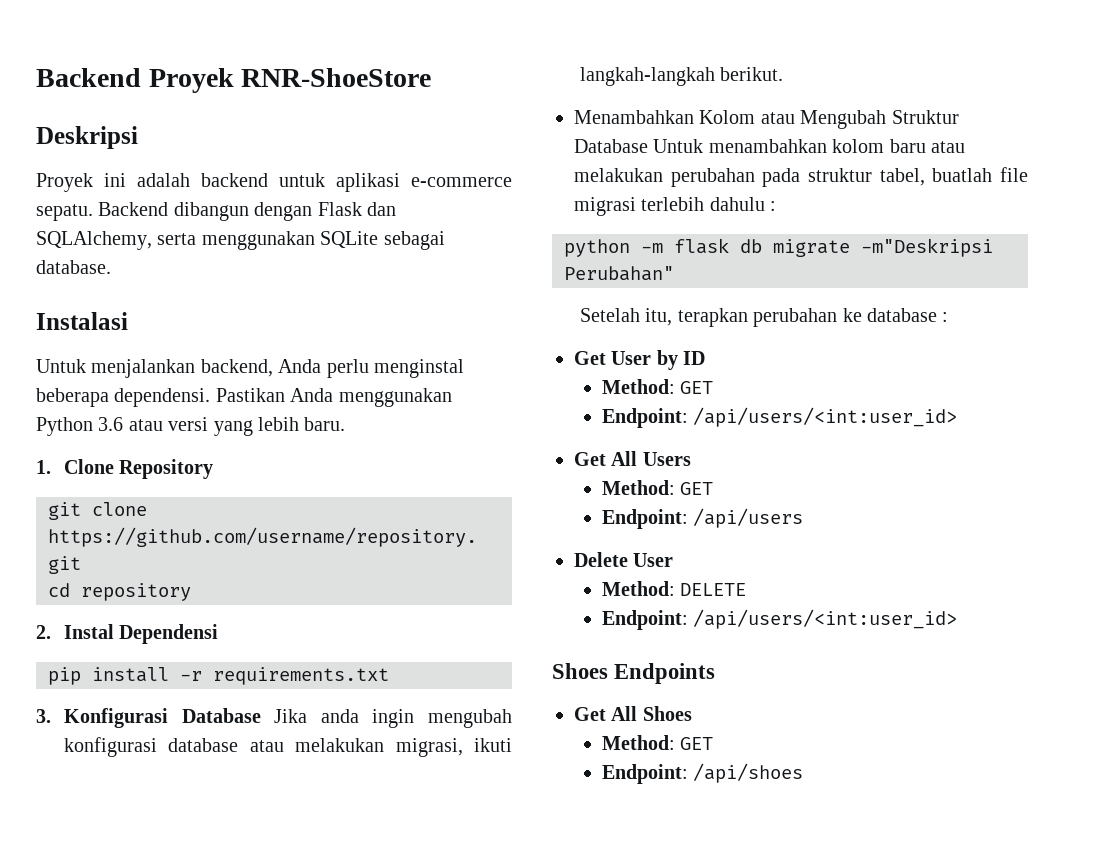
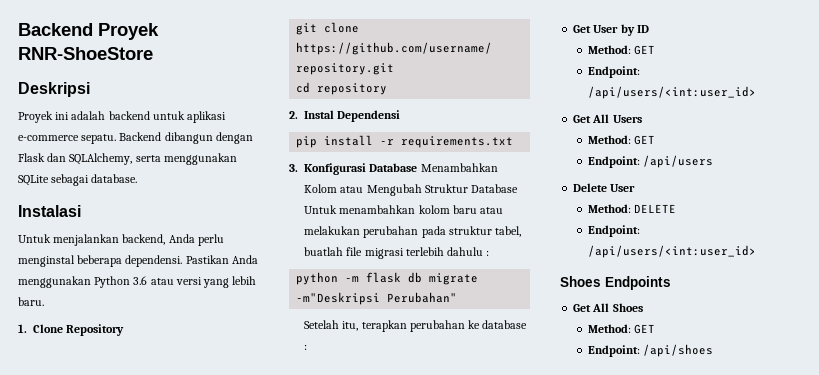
- 3. Konfigurasi Database Jika anda ingin mengubah konfigurasi database atau melakukan migrasi, ikuti langkah-langkah berikut.
- Menambahkan Kolom atau Mengubah Struktur Database Untuk menambahkan kolom baru atau melakukan perubahan pada struktur tabel, buatlah file migrasi terlebih dahulu :
+ 3. Konfigurasi Database Menambahkan Kolom atau Mengubah Struktur Database Untuk menambahkan kolom baru atau melakukan perubahan pada struktur tabel, buatlah file migrasi terlebih dahulu :

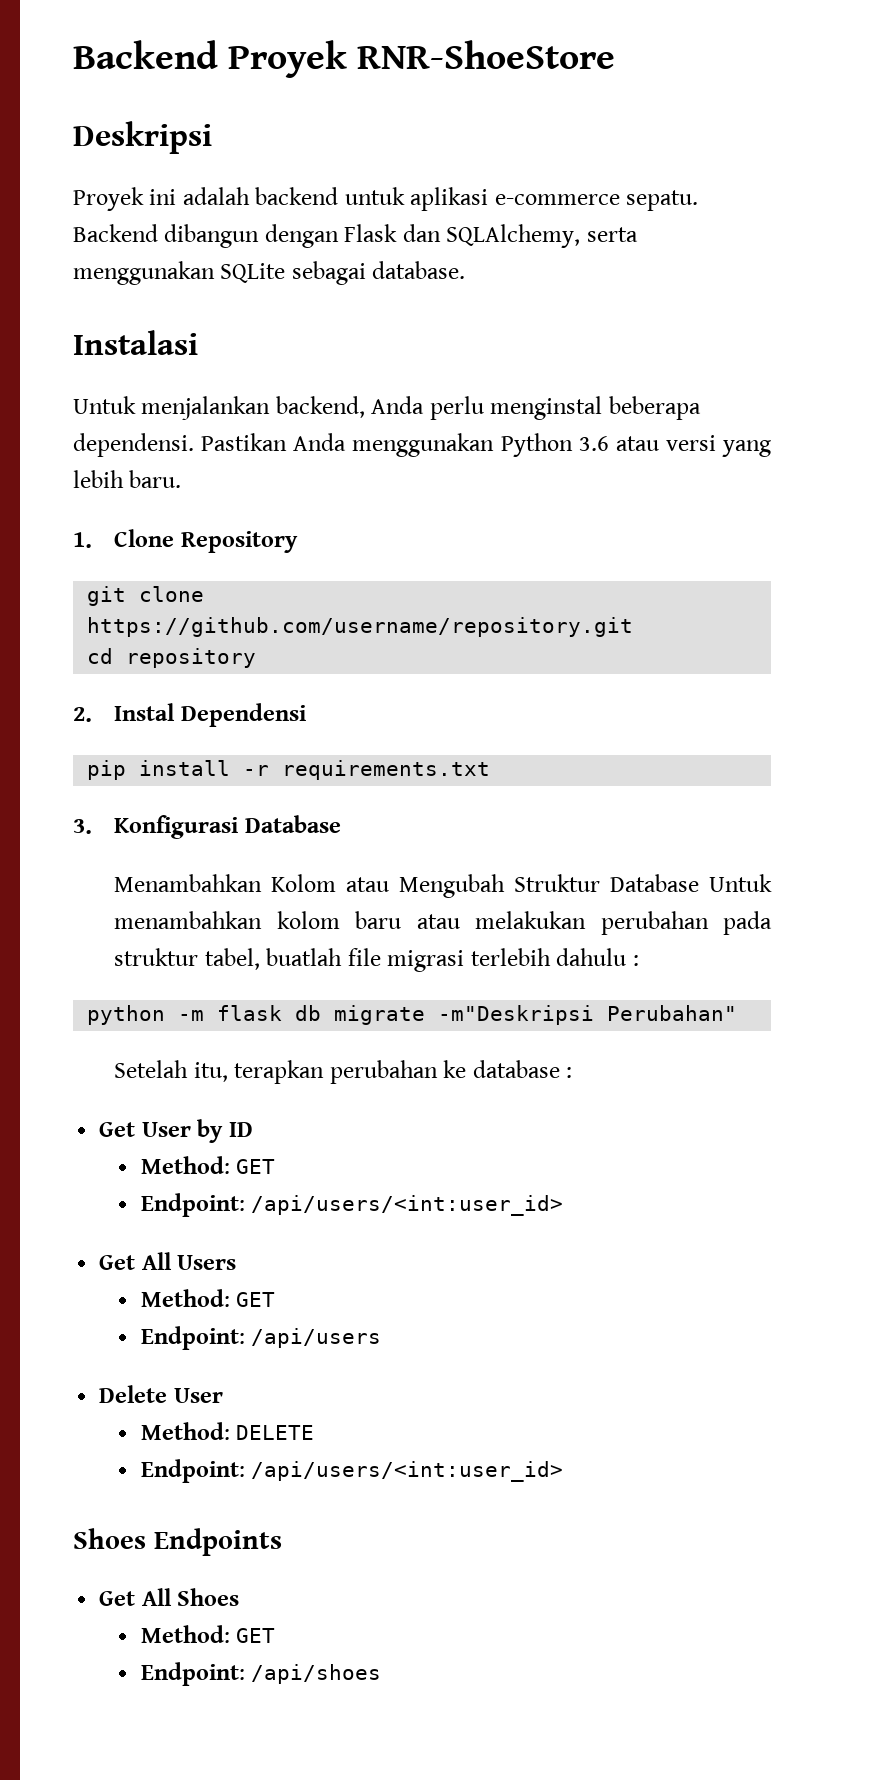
- 3. Konfigurasi Database Menambahkan Kolom atau Mengubah Struktur Database Untuk menambahkan kolom baru atau melakukan perubahan pada struktur tabel, buatlah file migrasi terlebih dahulu :
+ 3. Konfigurasi Database
+ Menambahkan Kolom atau Mengubah Struktur Database Untuk menambahkan kolom baru atau melakukan perubahan pada struktur tabel, buatlah file migrasi terlebih dahulu :

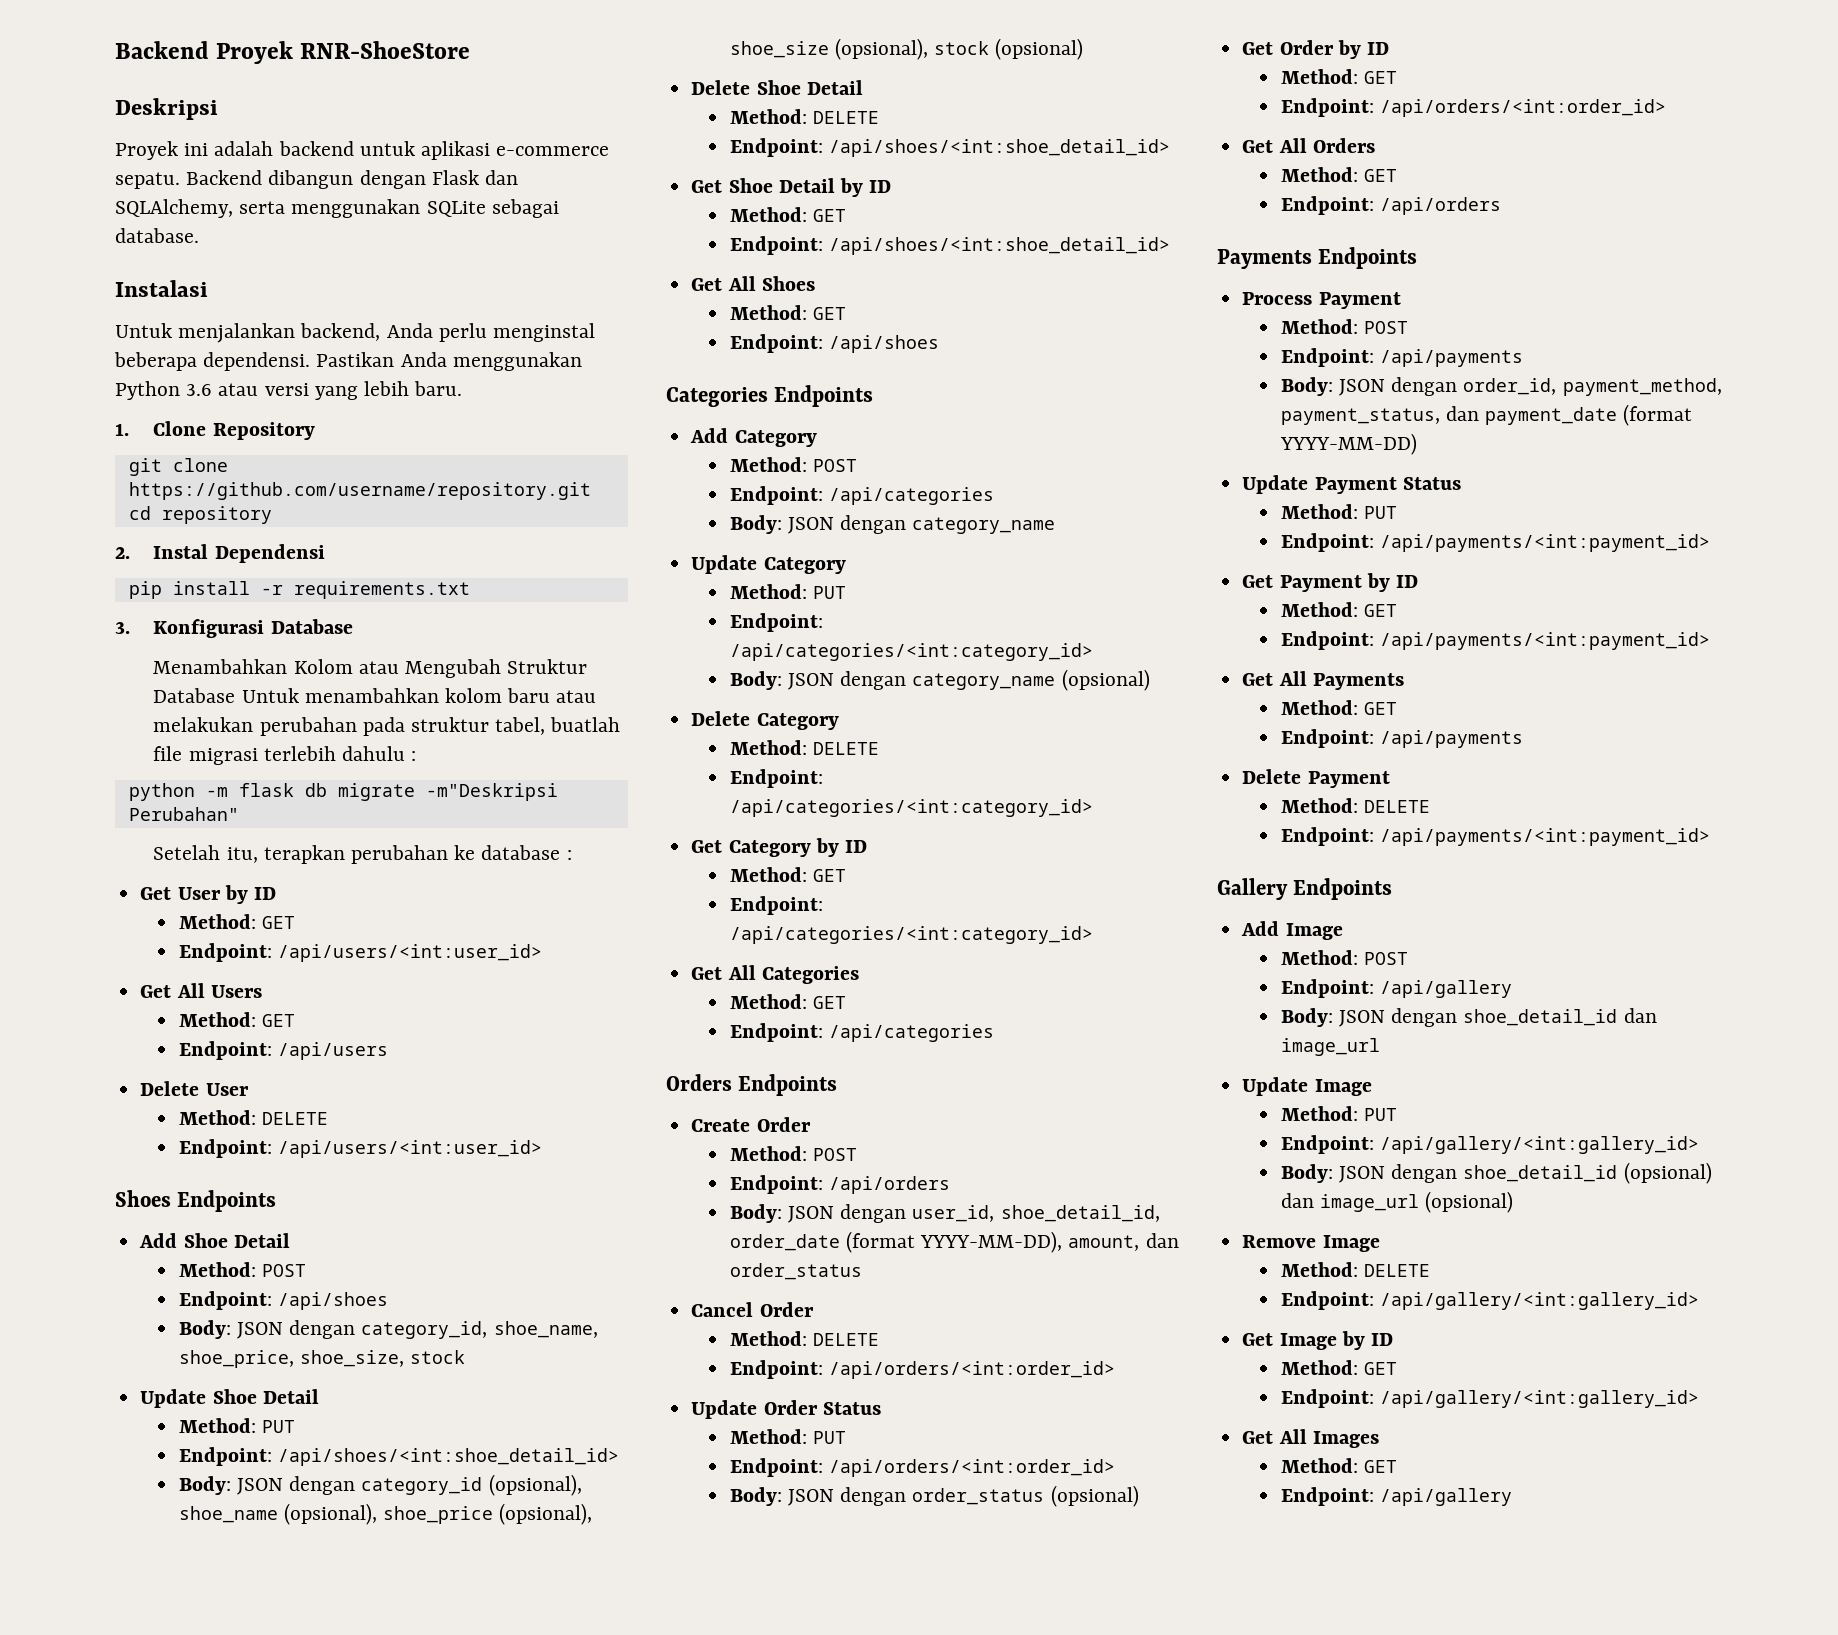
+ Add Shoe Detail
+ Method: POST
+ Endpoint: /api/shoes
+ Body: JSON dengan category_id, shoe_name, shoe_price, shoe_size, stock
+ Update Shoe Detail
+ Method: PUT
+ Endpoint: /api/shoes/<int:shoe_detail_id>
+ Body: JSON dengan category_id (opsional), shoe_name (opsional), shoe_price (opsional), shoe_size (opsional), stock (opsional)
+ Delete Shoe Detail
+ Method: DELETE
+ Endpoint: /api/shoes/<int:shoe_detail_id>
+ Get Shoe Detail by ID
+ Method: GET
+ Endpoint: /api/shoes/<int:shoe_detail_id>
+ Categories Endpoints
+ Add Category
+ Method: POST
+ Endpoint: /api/categories
+ Body: JSON dengan category_name
+ Update Category
+ Method: PUT
+ Endpoint: /api/categories/<int:category_id>
+ Body: JSON dengan category_name (opsional)
+ Delete Category
+ Method: DELETE
+ Endpoint: /api/categories/<int:category_id>
+ Get Category by ID
+ Method: GET
+ Endpoint: /api/categories/<int:category_id>
+ Get All Categories
+ Method: GET
+ Endpoint: /api/categories
+ Orders Endpoints
+ Create Order
+ Method: POST
+ Endpoint: /api/orders
+ Body: JSON dengan user_id, shoe_detail_id, order_date (format YYYY-MM-DD), amount, dan order_status
+ Cancel Order
+ Method: DELETE
+ Endpoint: /api/orders/<int:order_id>
+ Update Order Status
+ Method: PUT
+ Endpoint: /api/orders/<int:order_id>
+ Body: JSON dengan order_status (opsional)
+ Get Order by ID
+ Method: GET
+ Endpoint: /api/orders/<int:order_id>
+ Get All Orders
+ Method: GET
+ Endpoint: /api/orders
+ Payments Endpoints
+ Process Payment
+ Method: POST
+ Endpoint: /api/payments
+ Body: JSON dengan order_id, payment_method, payment_status, dan payment_date (format YYYY-MM-DD)
+ Update Payment Status
+ Method: PUT
+ Endpoint: /api/payments/<int:payment_id>
+ Get Payment by ID
+ Method: GET
+ Endpoint: /api/payments/<int:payment_id>
+ Get All Payments
+ Method: GET
+ Endpoint: /api/payments
+ Delete Payment
+ Method: DELETE
+ Endpoint: /api/payments/<int:payment_id>
+ Gallery Endpoints
+ Add Image
+ Method: POST
+ Endpoint: /api/gallery
+ Body: JSON dengan shoe_detail_id dan image_url
+ Update Image
+ Method: PUT
+ Endpoint: /api/gallery/<int:gallery_id>
+ Body: JSON dengan shoe_detail_id (opsional) dan image_url (opsional)
+ Remove Image
+ Method: DELETE
+ Endpoint: /api/gallery/<int:gallery_id>
+ Get Image by ID
+ Method: GET
+ Endpoint: /api/gallery/<int:gallery_id>
+ Get All Images
+ Method: GET
+ Endpoint: /api/gallery

